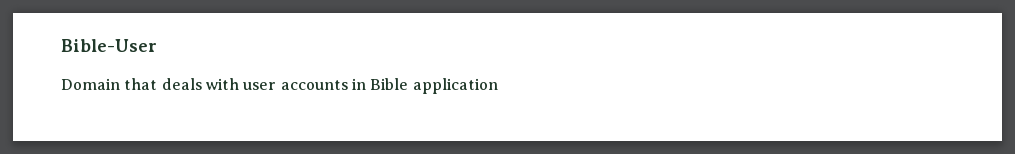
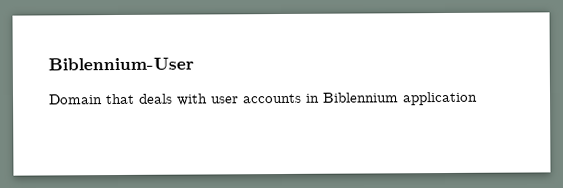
- Bible-User
+ Biblennium-User
- Domain that deals with user accounts in Bible application
+ Domain that deals with user accounts in Biblennium application

